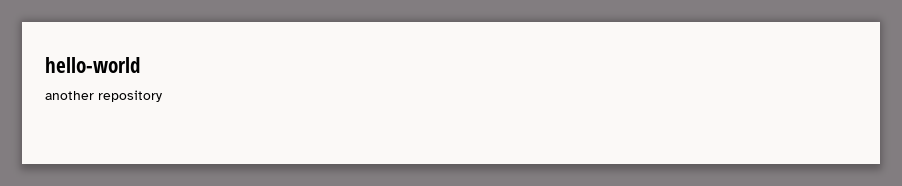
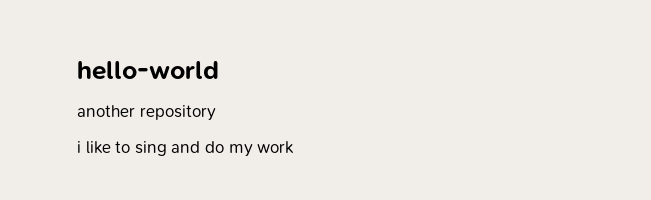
+ i like to sing and do my work

